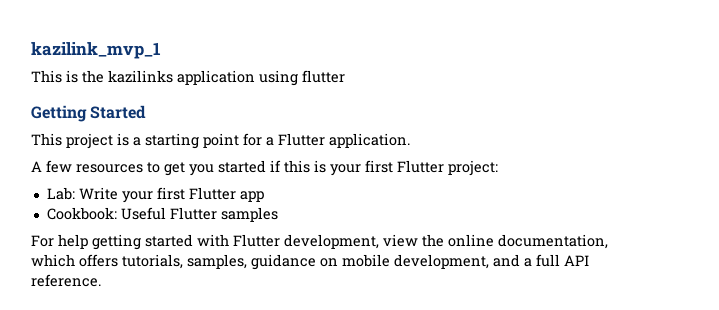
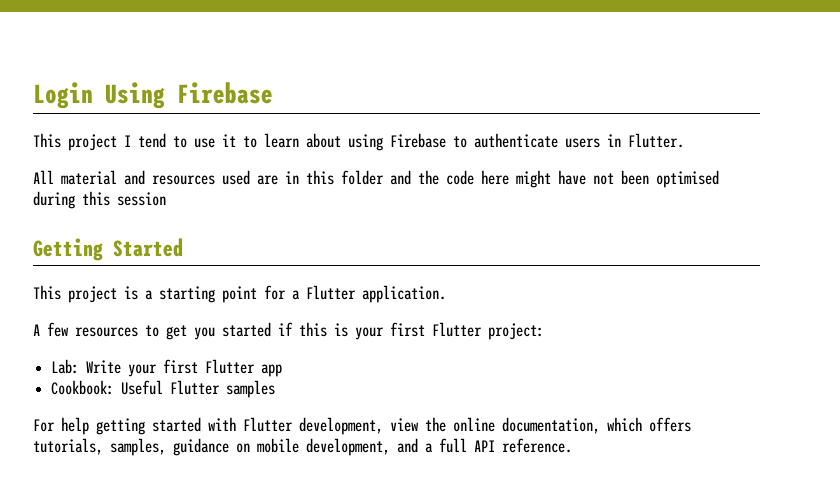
- kazilink_mvp_1
- This is the kazilinks application using flutter
+ Login Using Firebase
+ This project I tend to use it to learn about using Firebase to authenticate users in Flutter.
+ All material and resources used are in this folder and the code here might have not been optimised during this session

